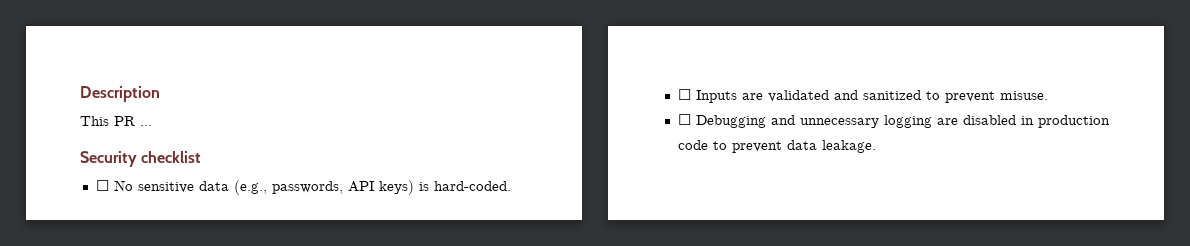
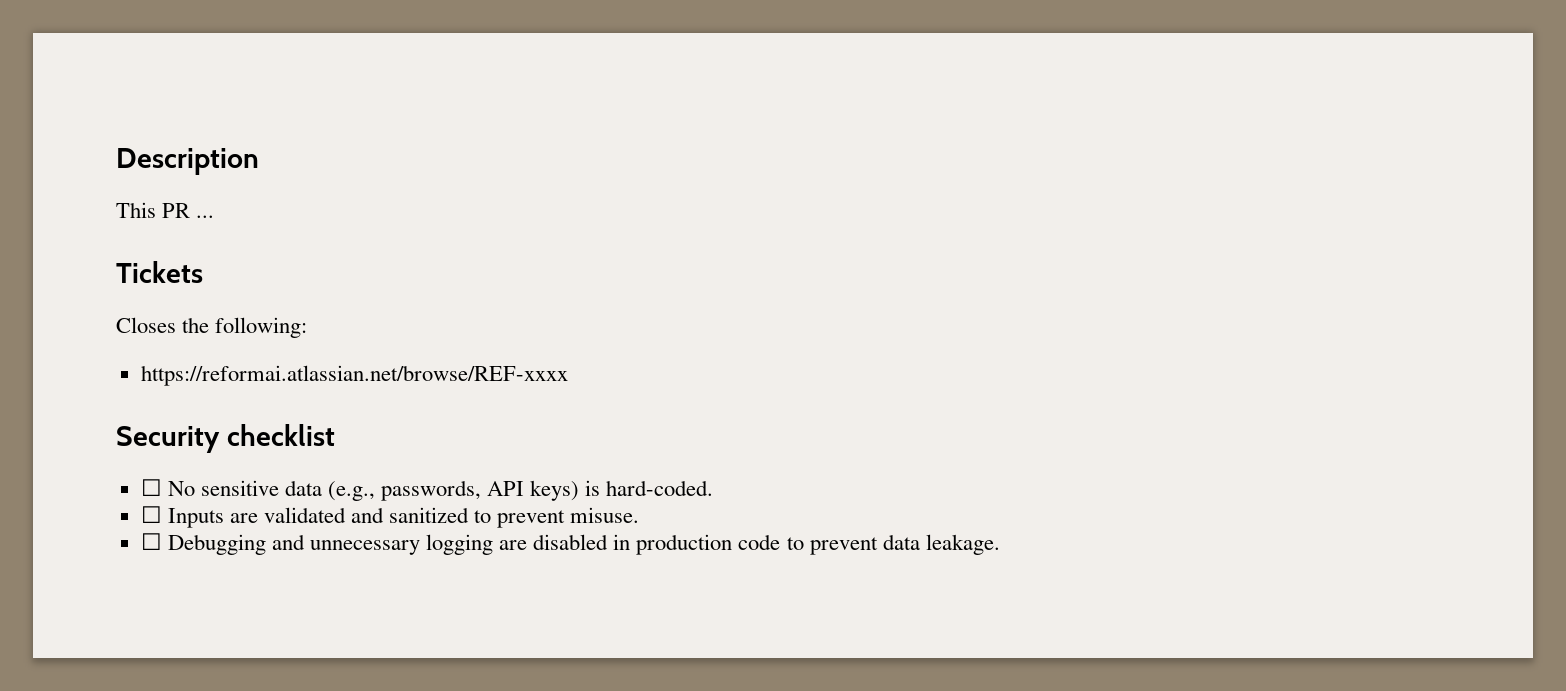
+ Tickets
+ Closes the following:
+ https://reformai.atlassian.net/browse/REF-xxxx

